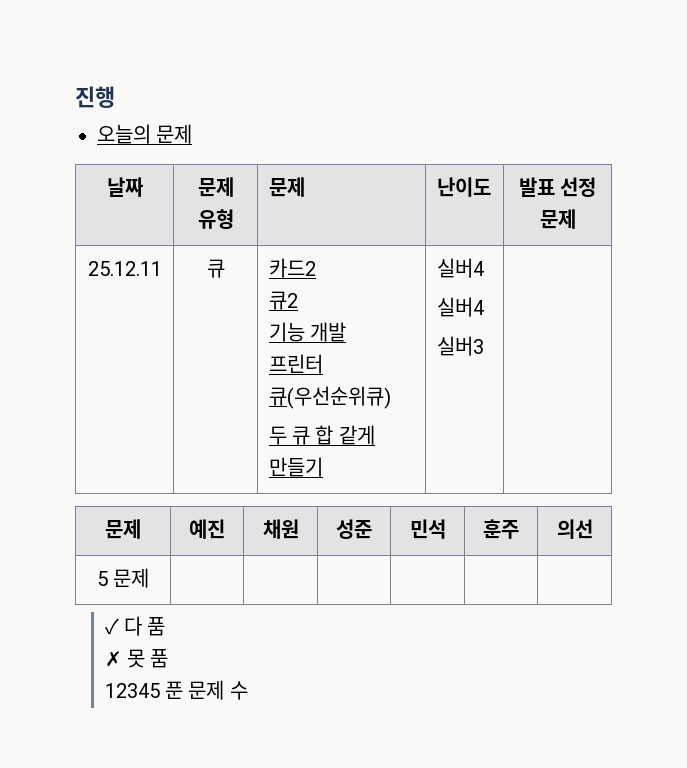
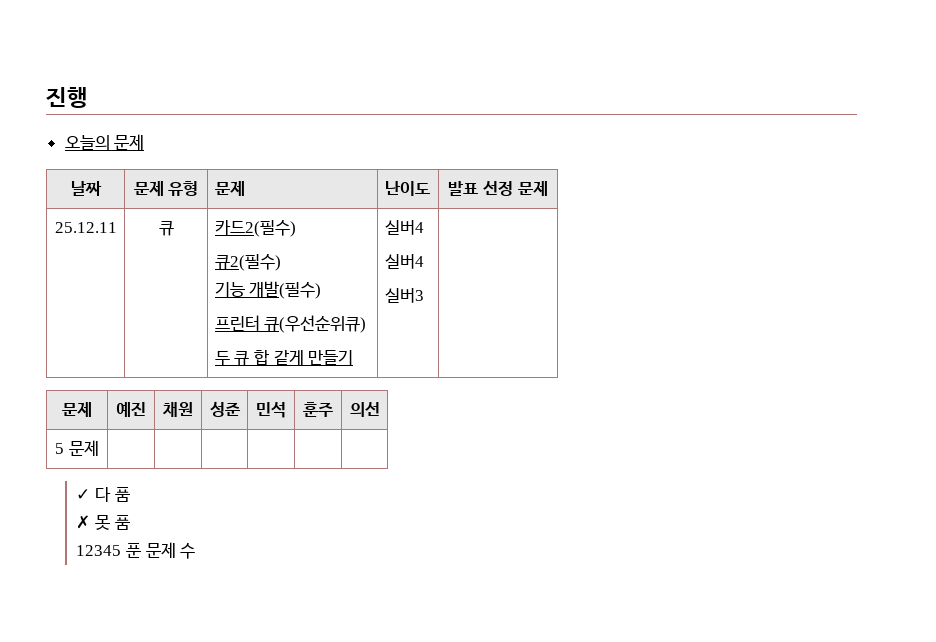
- 25.12.11 | 큐 | 카드2
- 큐2
- 기능 개발
+ 25.12.11 | 큐 | 카드2(필수)
+ 큐2(필수)
+ 기능 개발(필수)

